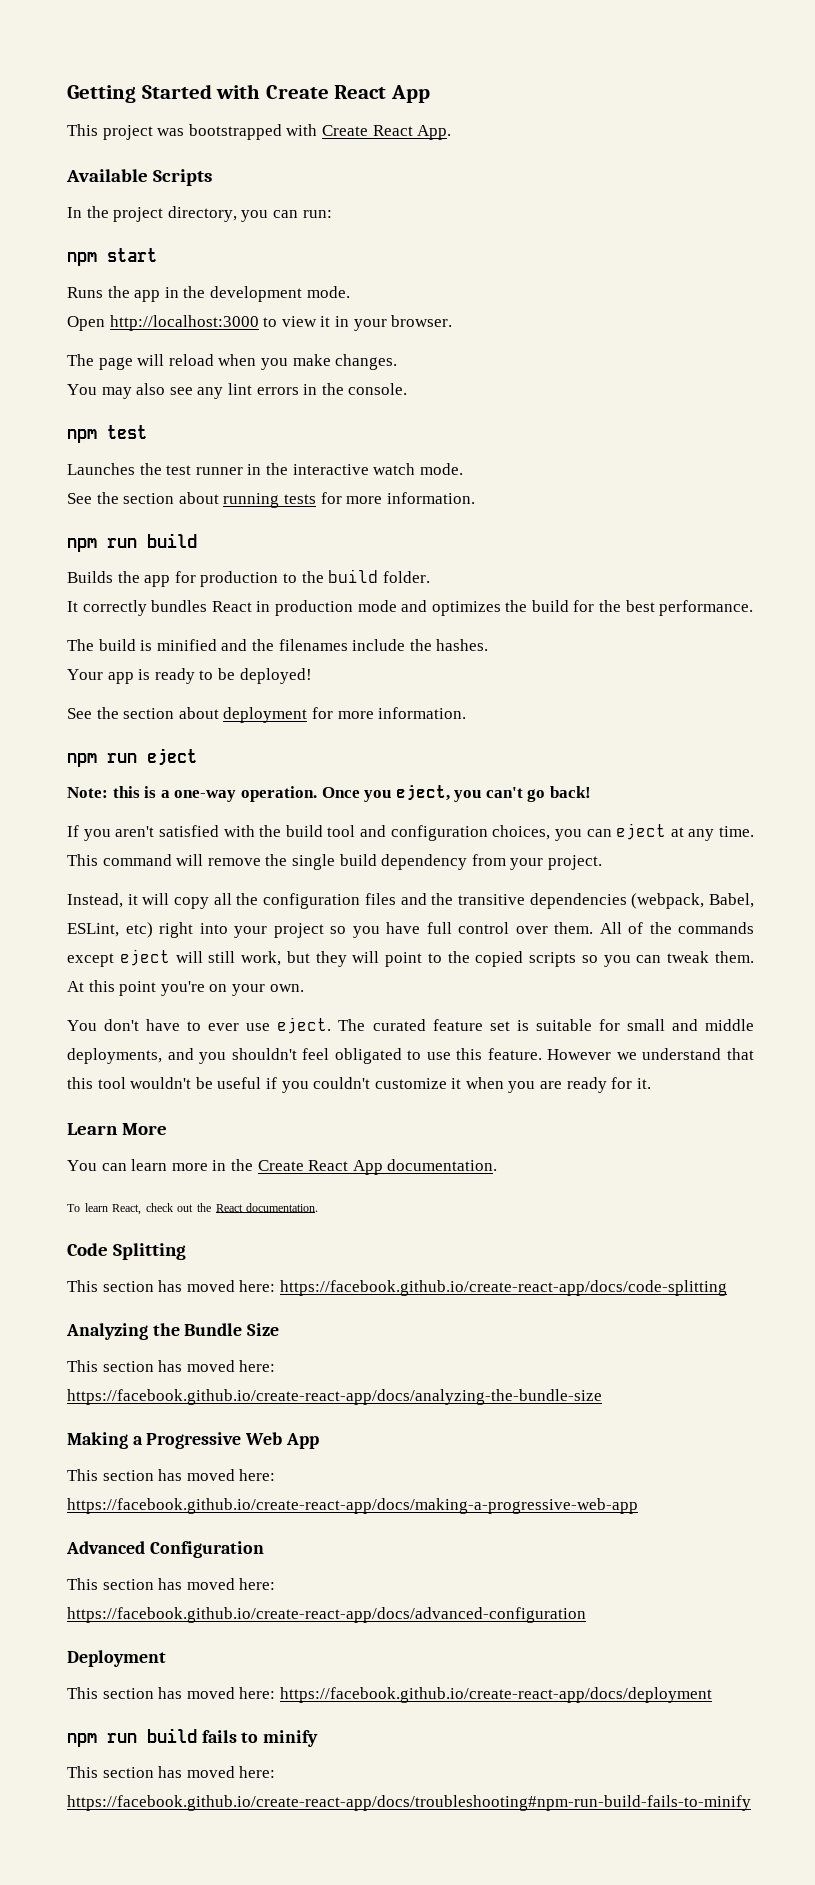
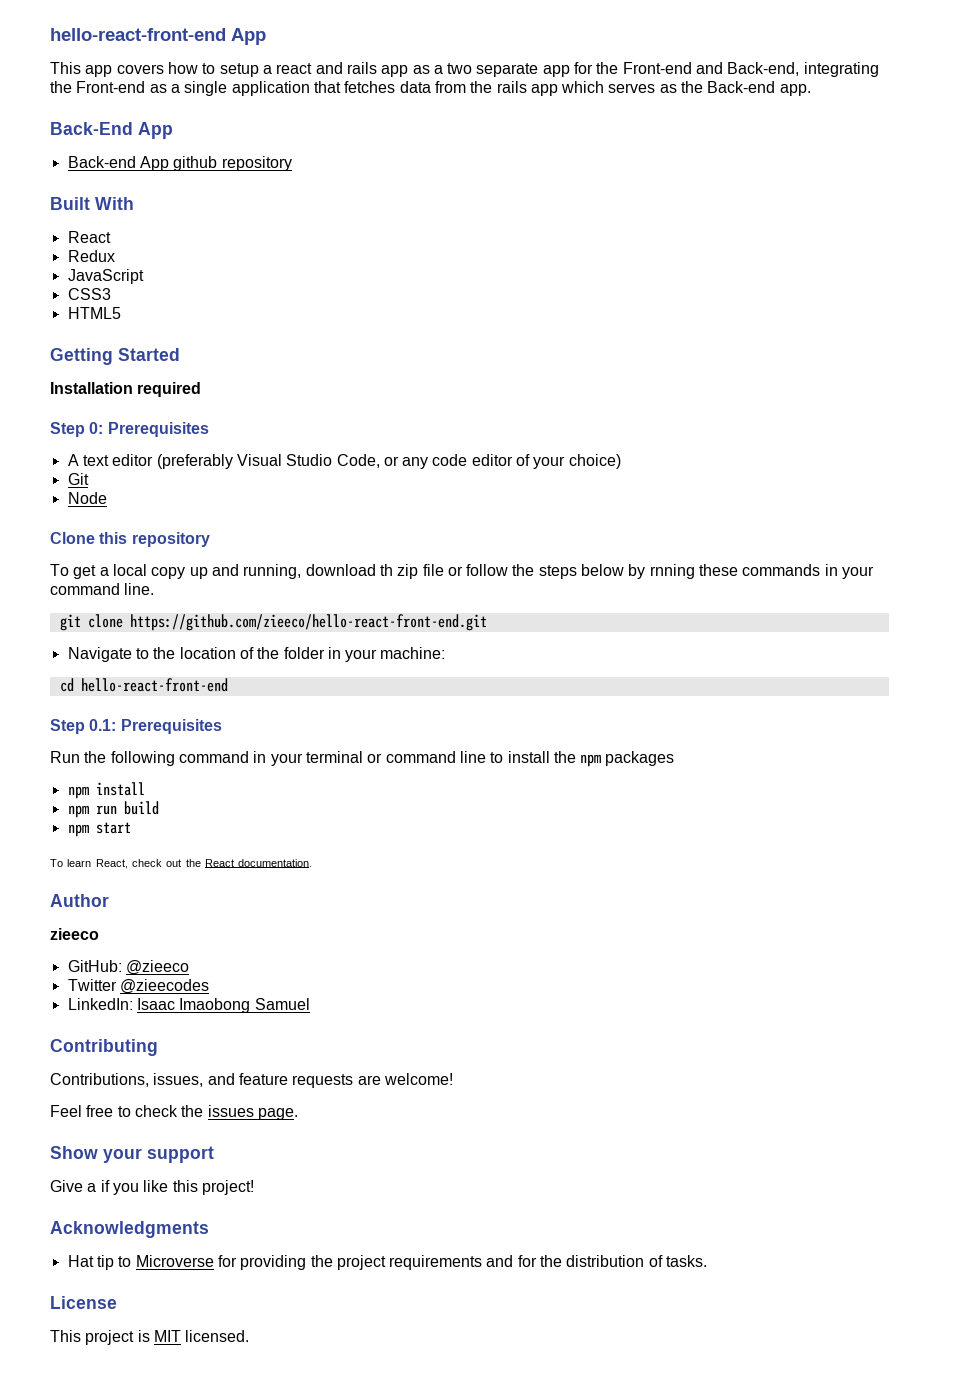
- Getting Started with Create React App
- This project was bootstrapped with Create React App.
- Available Scripts
- In the project directory, you can run:
+ hello-react-front-end App
+ This app covers how to setup a react and rails app as a two separate app for the Front-end and Back-end, integrating the Front-end as a single application that fetches data from the rails app which serves as the Back-end app.
+ Back-End App
+ Back-end App github repository
+ Built With
+ React
+ Redux
+ JavaScript
+ CSS3
+ HTML5
+ Getting Started
+ Installation required
+ Step 0: Prerequisites
+ A text editor (preferably Visual Studio Code, or any code editor of your choice)
+ Git
+ Node
+ Clone this repository
+ To get a local copy up and running, download th zip file or follow the steps below by rnning these commands in your command line.
+ git clone https://github.com/zieeco/hello-react-front-end.git
+ Navigate to the location of the folder in your machine:
+ cd hello-react-front-end
+ Step 0.1: Prerequisites
+ Run the following command in your terminal or command line to install the npm packages
+ npm install
+ npm run build
  npm start
- Runs the app in the development mode.
- Open http://localhost:3000 to view it in your browser.
- The page will reload when you make changes.
- You may also see any lint errors in the console.
- npm test
- Launches the test runner in the interactive watch mode.
- See the section about running tests for more information.
- npm run build
- Builds the app for production to the build folder.
- It correctly bundles React in production mode and optimizes the build for the best performance.
- The build is minified and the filenames include the hashes.
- Your app is ready to be deployed!
- See the section about deployment for more information.
- npm run eject
- Note: this is a one-way operation. Once you eject, you can't go back!
- If you aren't satisfied with the build tool and configuration choices, you can eject at any time. This command will remove the single build dependency from your project.
- Instead, it will copy all the configuration files and the transitive dependencies (webpack, Babel, ESLint, etc) right into your project so you have full control over them. All of the commands except eject will still work, but they will point to the copied scripts so you can tweak them. At this point you're on your own.
- You don't have to ever use eject. The curated feature set is suitable for small and middle deployments, and you shouldn't feel obligated to use this feature. However we understand that this tool wouldn't be useful if you couldn't customize it when you are ready for it.
- Learn More
- You can learn more in the Create React App documentation.
- Code Splitting
- This section has moved here: https://facebook.github.io/create-react-app/docs/code-splitting
- Analyzing the Bundle Size
- This section has moved here: https://facebook.github.io/create-react-app/docs/analyzing-the-bundle-size
- Making a Progressive Web App
- This section has moved here: https://facebook.github.io/create-react-app/docs/making-a-progressive-web-app
- Advanced Configuration
- This section has moved here: https://facebook.github.io/create-react-app/docs/advanced-configuration
- Deployment
- This section has moved here: https://facebook.github.io/create-react-app/docs/deployment
- npm run build fails to minify
- This section has moved here: https://facebook.github.io/create-react-app/docs/troubleshooting#npm-run-build-fails-to-minify
+ Author
+ zieeco
+ GitHub: @zieeco
+ Twitter @zieecodes
+ LinkedIn: Isaac Imaobong Samuel
+ Contributing
+ Contributions, issues, and feature requests are welcome!
+ Feel free to check the issues page.
+ Show your support
+ Give a if you like this project!
+ Acknowledgments
+ Hat tip to Microverse for providing the project requirements and for the distribution of tasks.
+ License
+ This project is MIT licensed.

